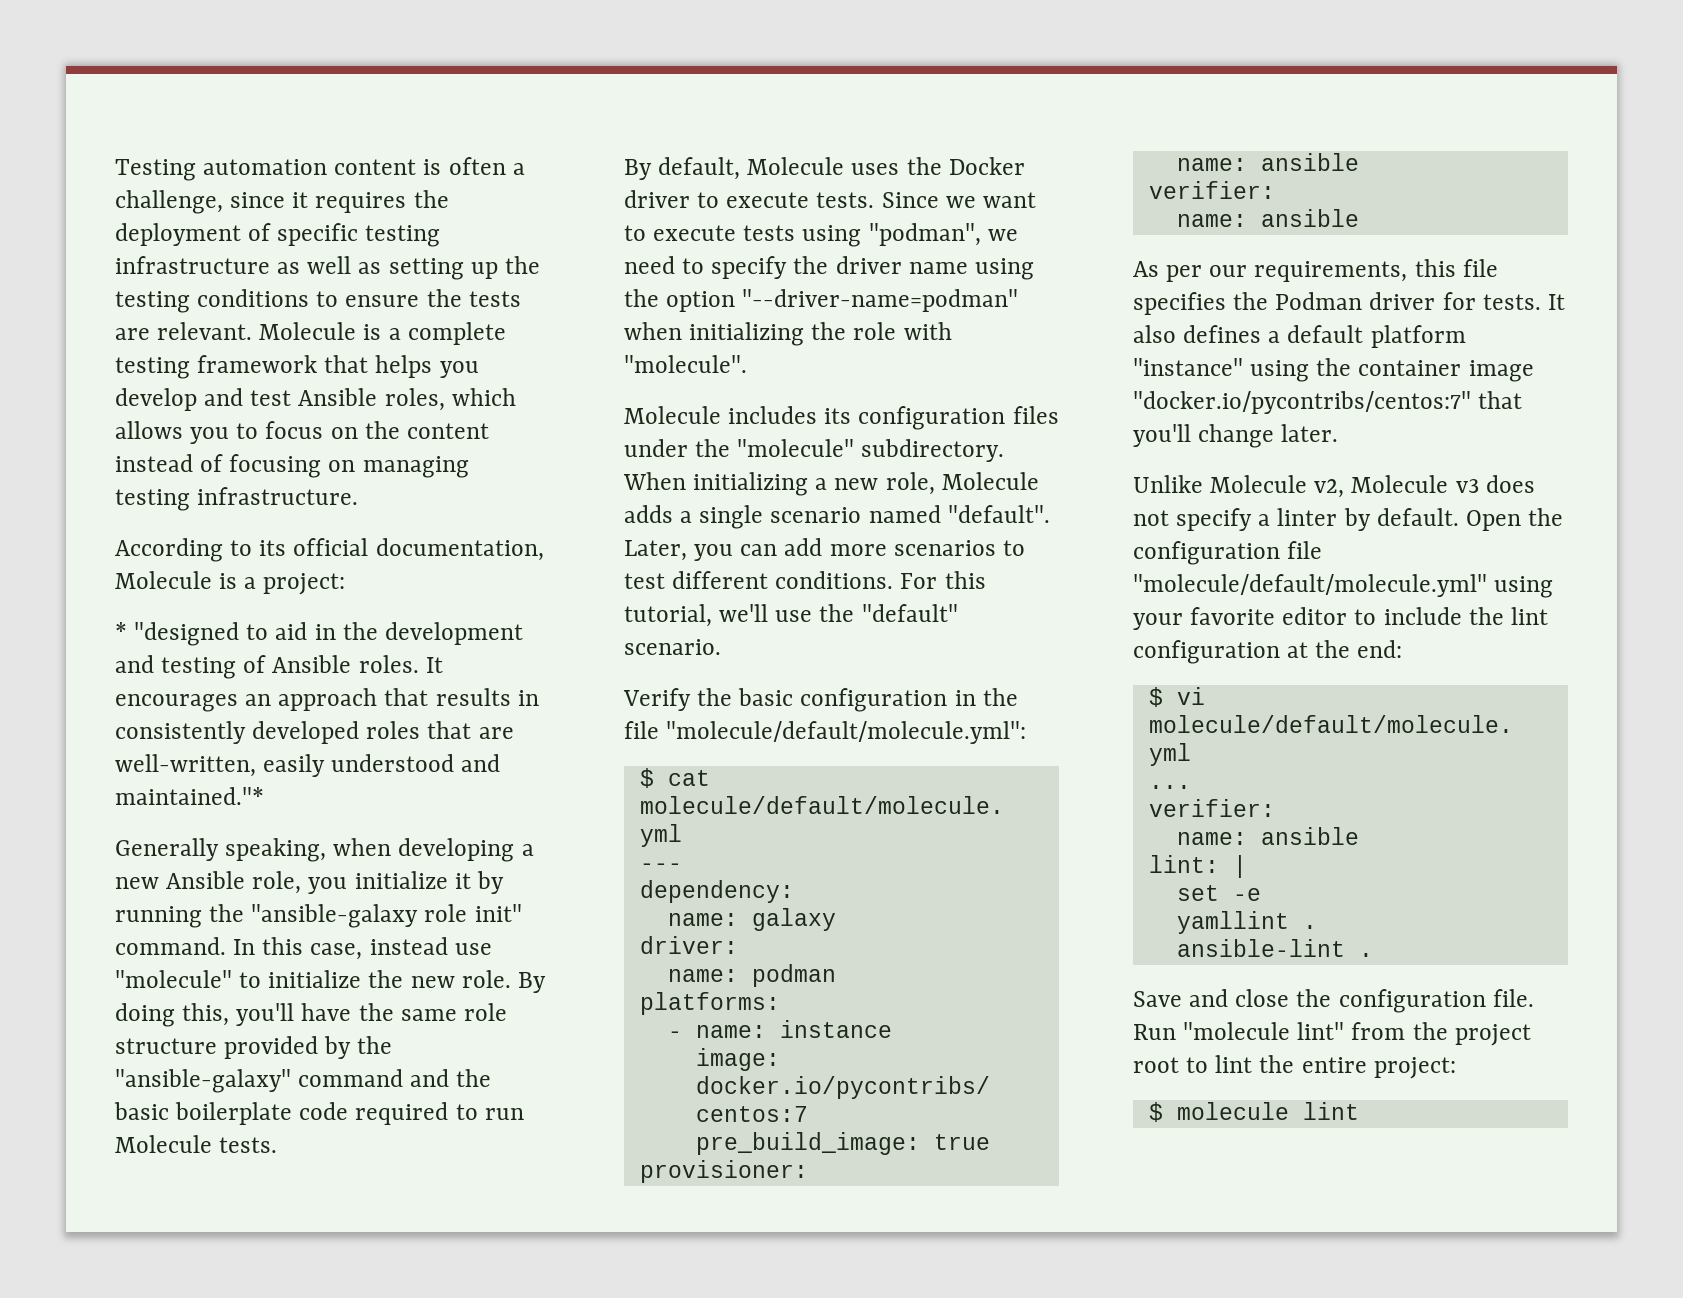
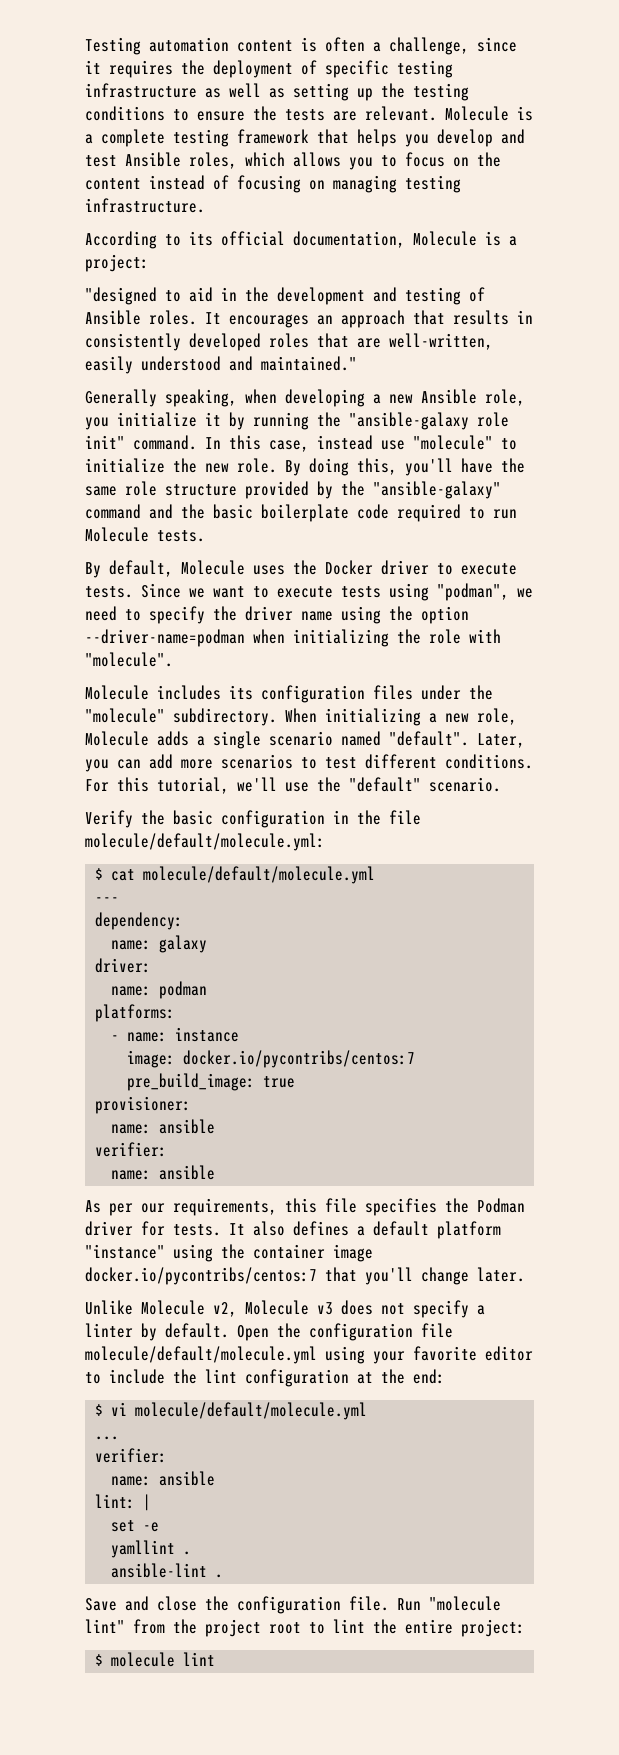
- * "designed to aid in the development and testing of Ansible roles.
+ "designed to aid in the development and testing of Ansible roles.
- It encourages an approach that results in consistently developed roles that are well-written, easily understood and maintained."*
+ It encourages an approach that results in consistently developed roles that are well-written, easily understood and maintained."
- Since we want to execute tests using "podman", we need to specify the driver name using the option "--driver-name=podman" when initializing the role with "molecule".
+ Since we want to execute tests using "podman", we need to specify the driver name using the option --driver-name=podman when initializing the role with "molecule".
- Verify the basic configuration in the file "molecule/default/molecule.yml":
+ Verify the basic configuration in the file molecule/default/molecule.yml:
- It also defines a default platform "instance" using the container image "docker.io/pycontribs/centos:7" that you'll change later.
+ It also defines a default platform "instance" using the container image docker.io/pycontribs/centos:7 that you'll change later.
- Open the configuration file "molecule/default/molecule.yml" using your favorite editor to include the lint configuration at the end:
+ Open the configuration file molecule/default/molecule.yml using your favorite editor to include the lint configuration at the end:

